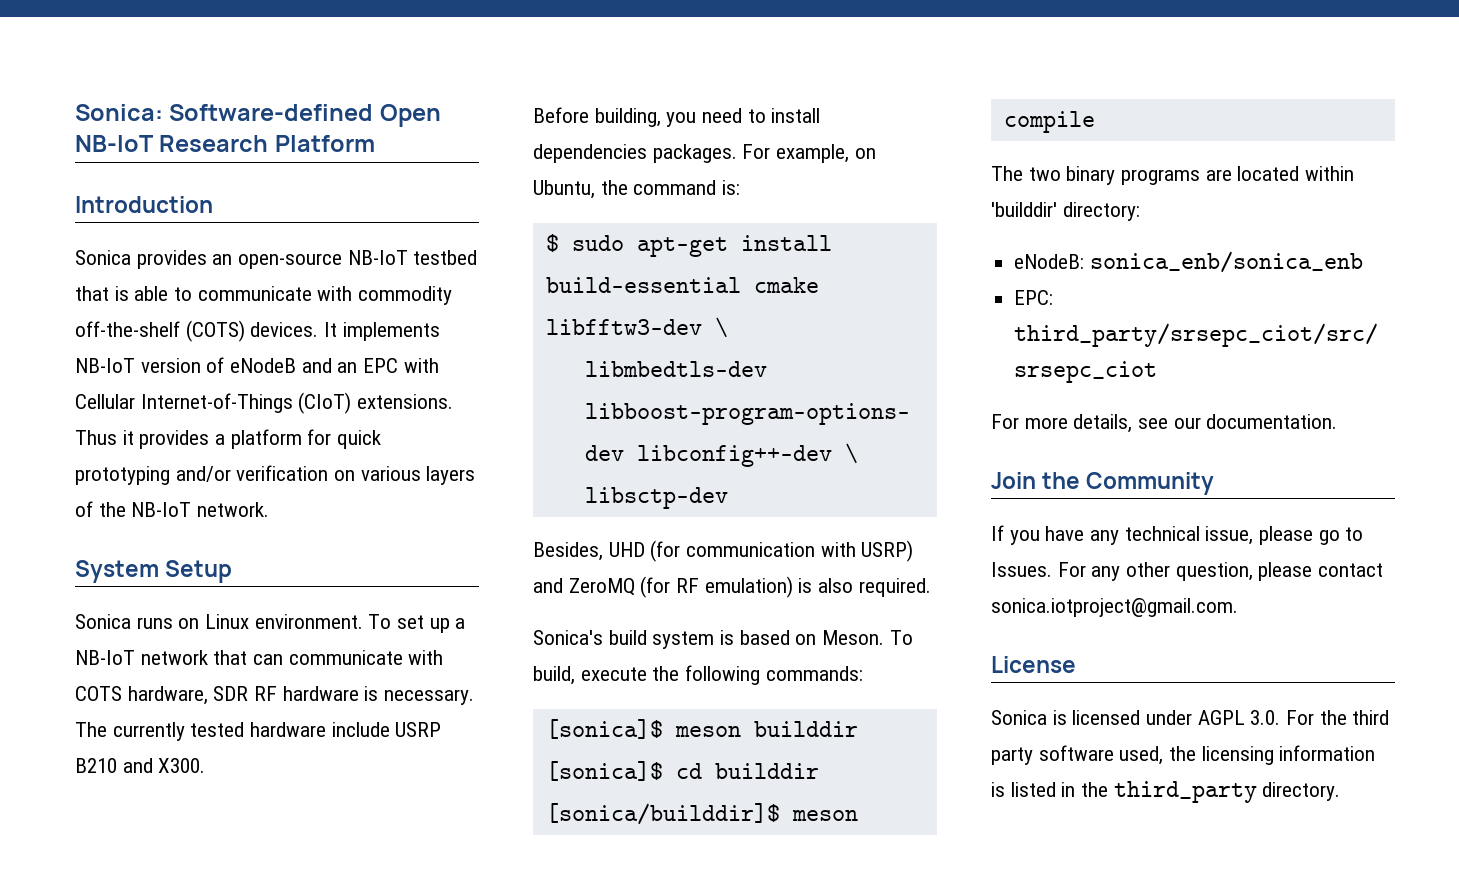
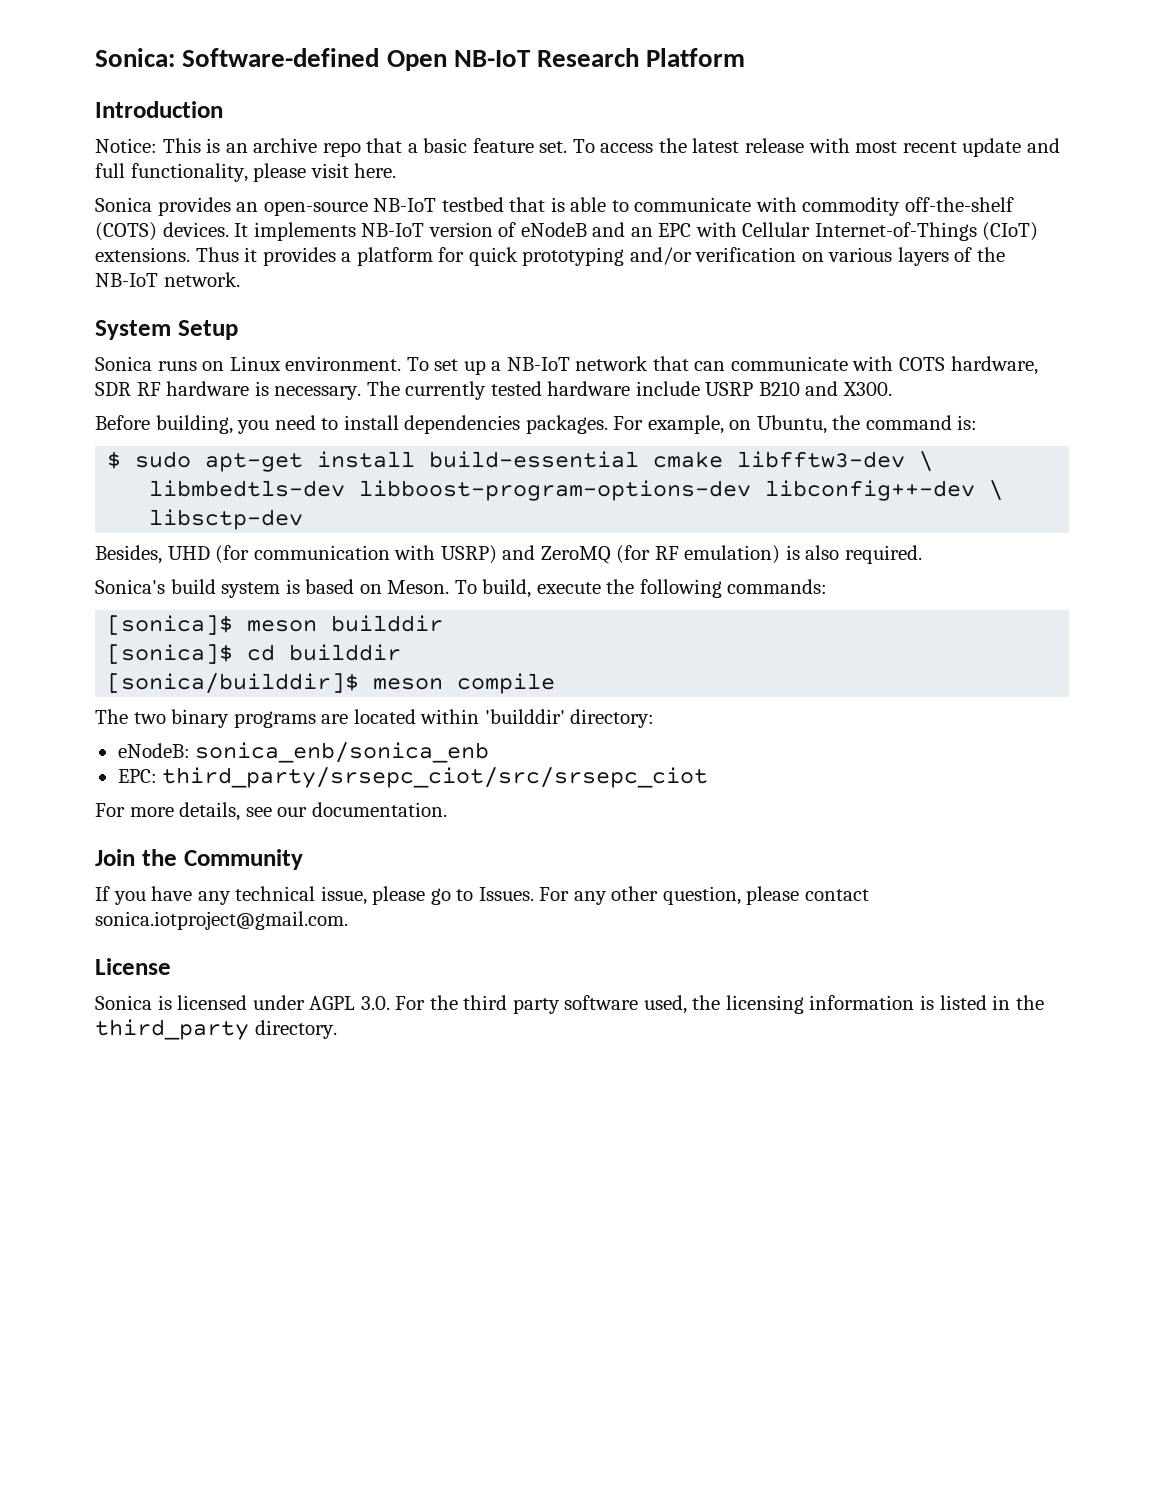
+ Notice: This is an archive repo that a basic feature set. To access the latest release with most recent update and full functionality, please visit here.

